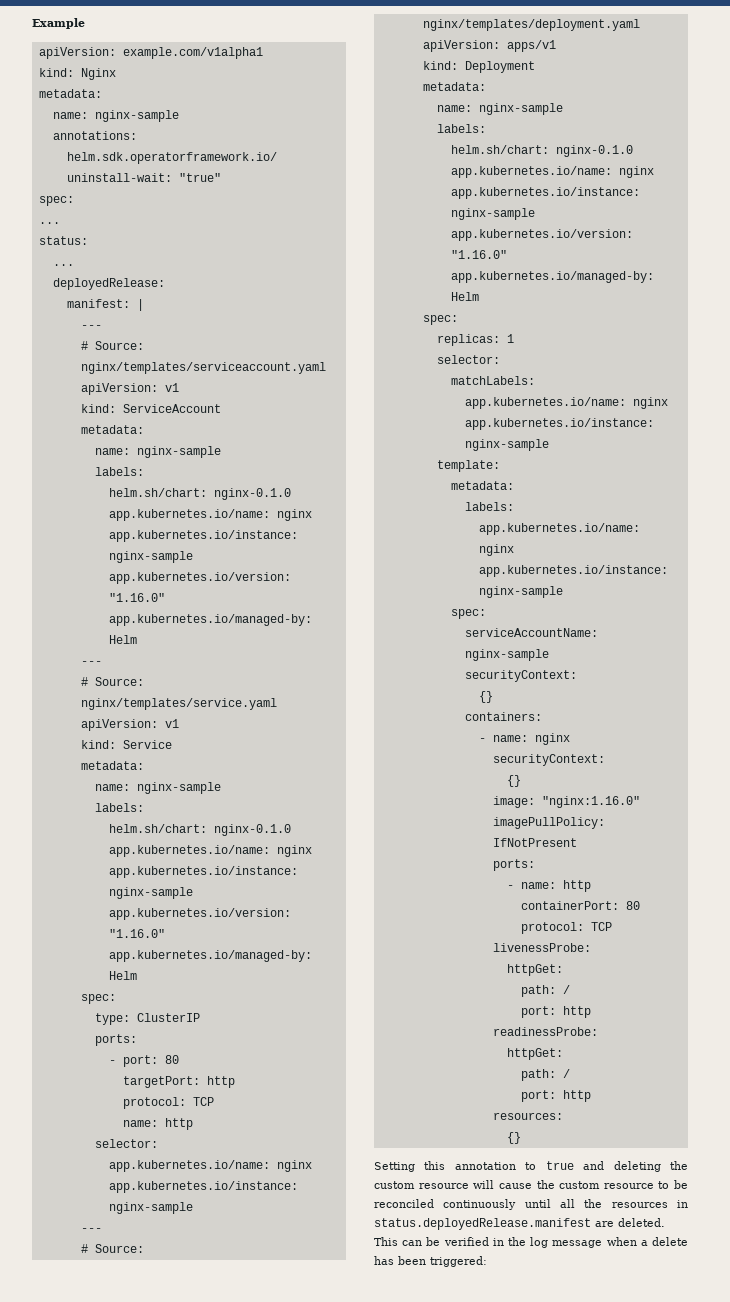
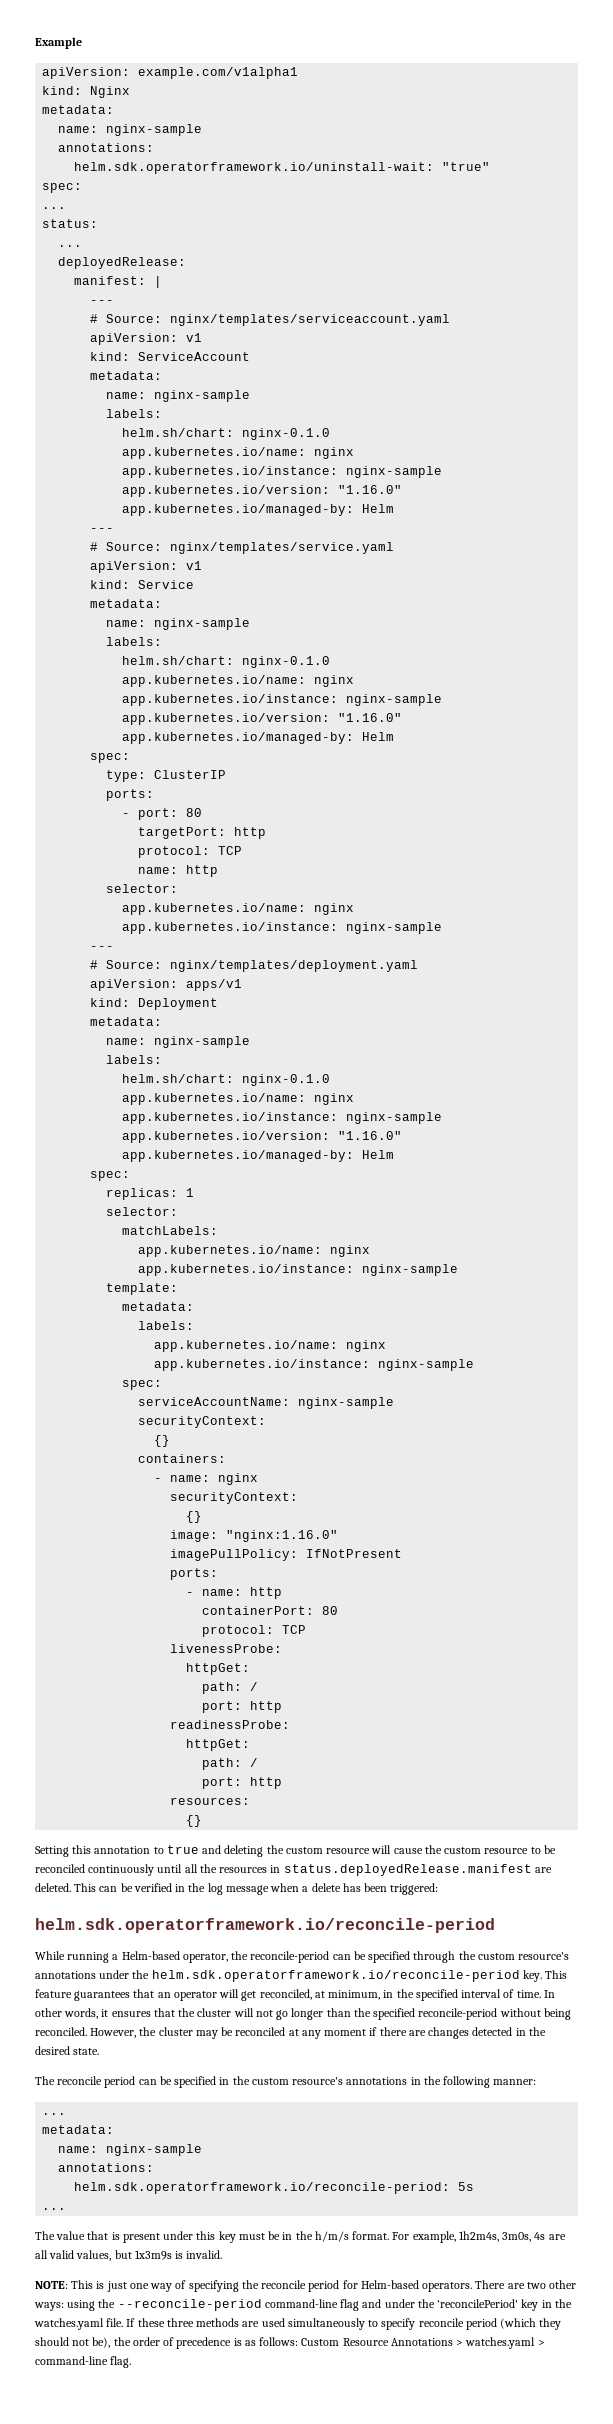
  This can be verified in the log message when a delete has been triggered:
+ helm.sdk.operatorframework.io/reconcile-period
+ While running a Helm-based operator, the reconcile-period can be specified through the custom resource's annotations under the helm.sdk.operatorframework.io/reconcile-period key. This feature guarantees that an operator will get reconciled, at minimum, in the specified interval of time. In other words, it ensures that the cluster will not go longer than the specified reconcile-period without being reconciled. However, the cluster may be reconciled at any moment if there are changes detected in the desired state.
+ The reconcile period can be specified in the custom resource's annotations in the following manner:
+ ...
+ metadata:
+ name: nginx-sample
+ annotations:
+ helm.sdk.operatorframework.io/reconcile-period: 5s
+ ...
+ The value that is present under this key must be in the h/m/s format. For example, 1h2m4s, 3m0s, 4s are all valid values, but 1x3m9s is invalid.
+ NOTE: This is just one way of specifying the reconcile period for Helm-based operators. There are two other ways: using the --reconcile-period command-line flag and under the 'reconcilePeriod' key in the watches.yaml file. If these three methods are used simultaneously to specify reconcile period (which they should not be), the order of precedence is as follows: Custom Resource Annotations > watches.yaml > command-line flag.

